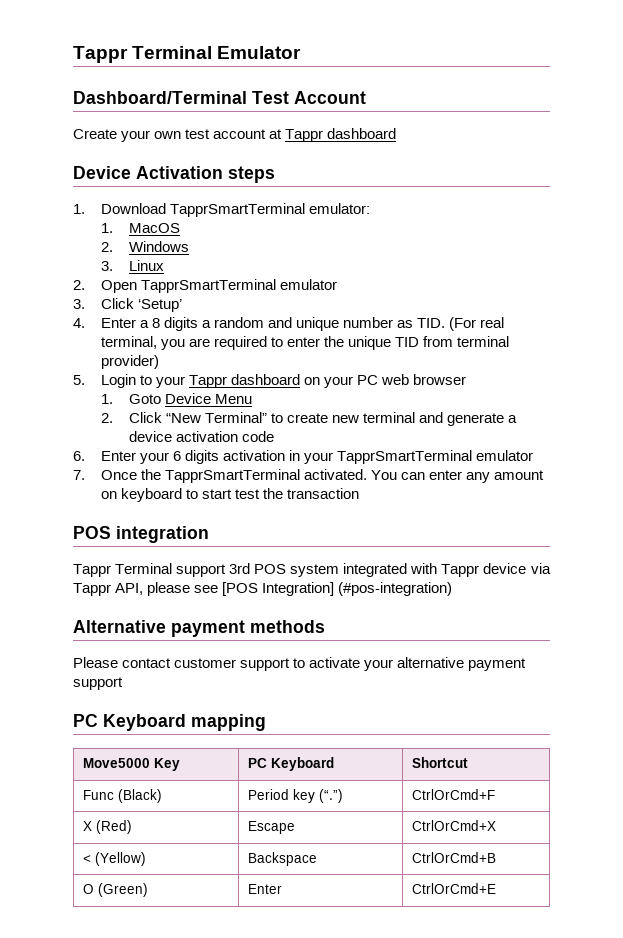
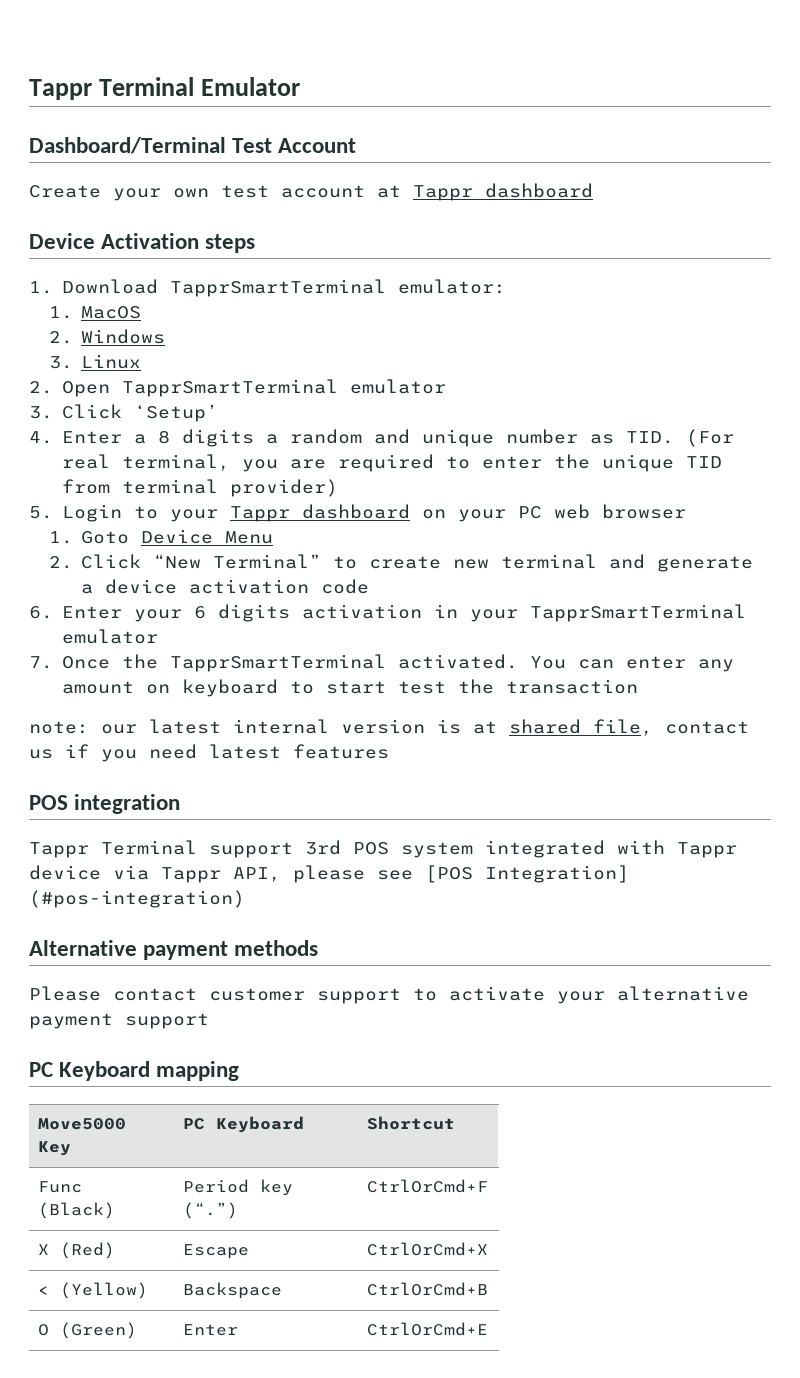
+ note: our latest internal version is at shared file, contact us if you need latest features

